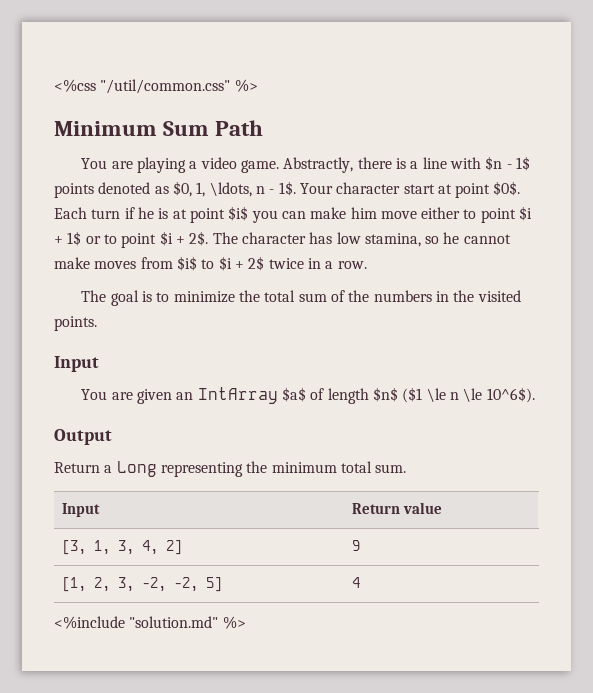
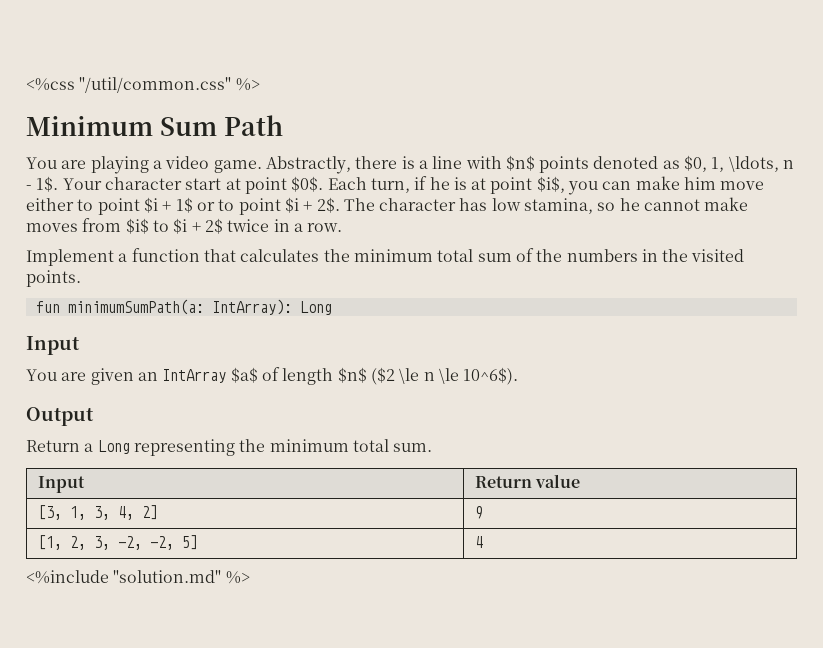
- Abstractly, there is a line with $n - 1$ points denoted as $0, 1, \ldots, n - 1$.
+ Abstractly, there is a line with $n$ points denoted as $0, 1, \ldots, n - 1$.
- Each turn if he is at point $i$ you can make him move either to point $i + 1$ or to point $i + 2$.
+ Each turn, if he is at point $i$, you can make him move either to point $i + 1$ or to point $i + 2$.
- The goal is to minimize the total sum of the numbers in the visited points.
+ Implement a function that calculates the minimum total sum of the numbers in the visited points.
+ fun minimumSumPath(a: IntArray): Long
- You are given an IntArray $a$ of length $n$ ($1 \le n \le 10^6$).
+ You are given an IntArray $a$ of length $n$ ($2 \le n \le 10^6$).

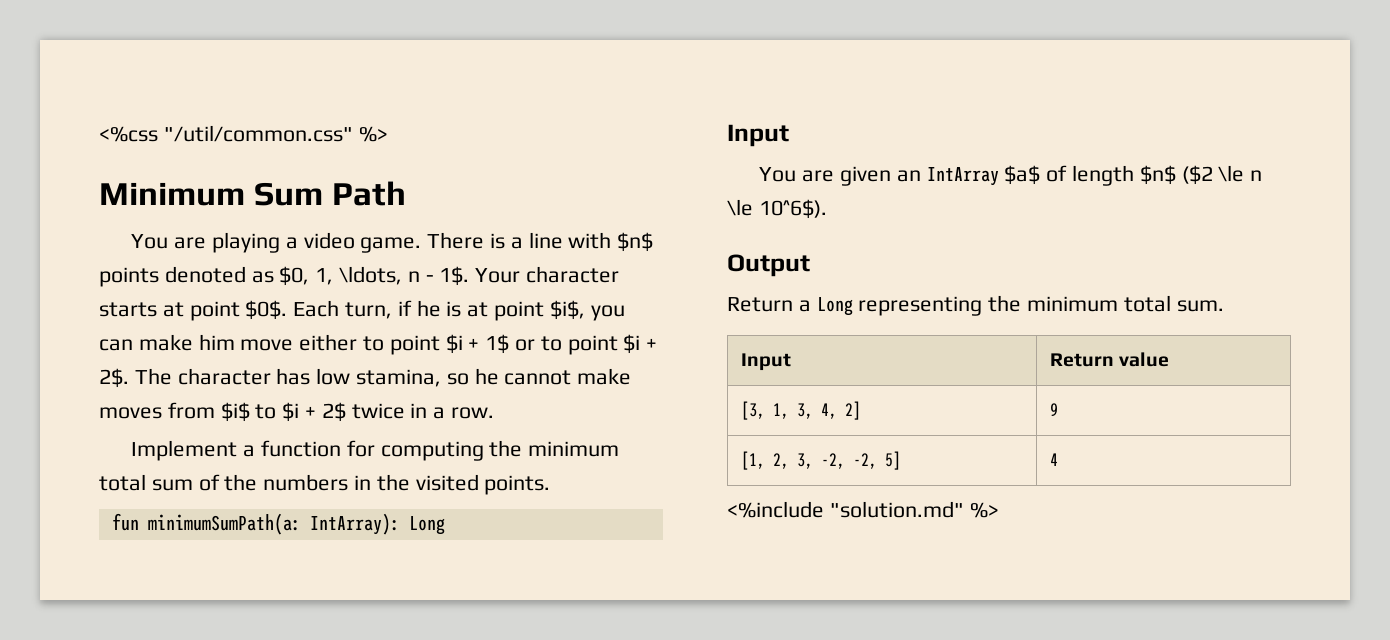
- Abstractly, there is a line with $n$ points denoted as $0, 1, \ldots, n - 1$.
+ There is a line with $n$ points denoted as $0, 1, \ldots, n - 1$.
- Your character start at point $0$.
+ Your character starts at point $0$.
- Implement a function that calculates the minimum total sum of the numbers in the visited points.
+ Implement a function for computing the minimum total sum of the numbers in the visited points.

